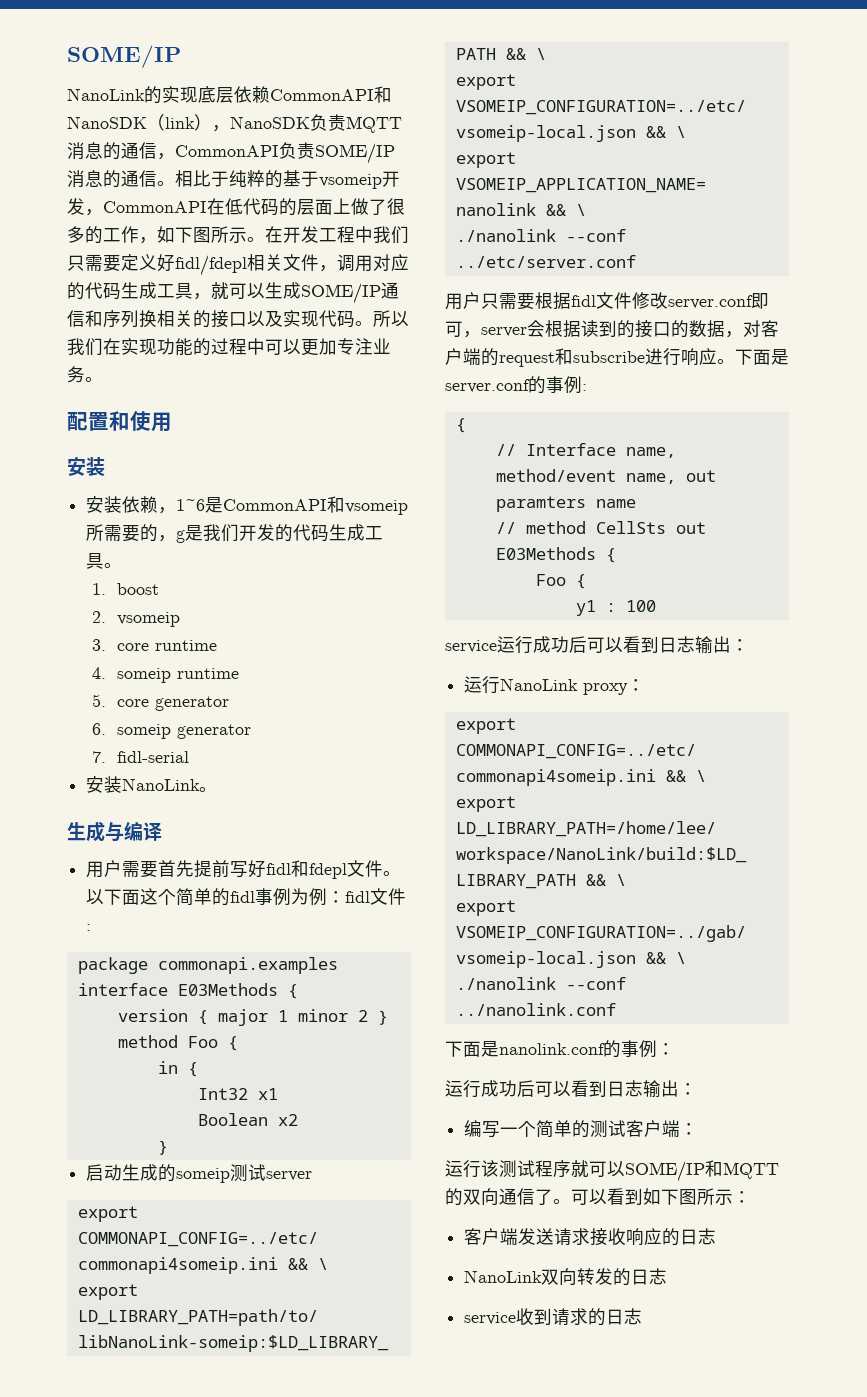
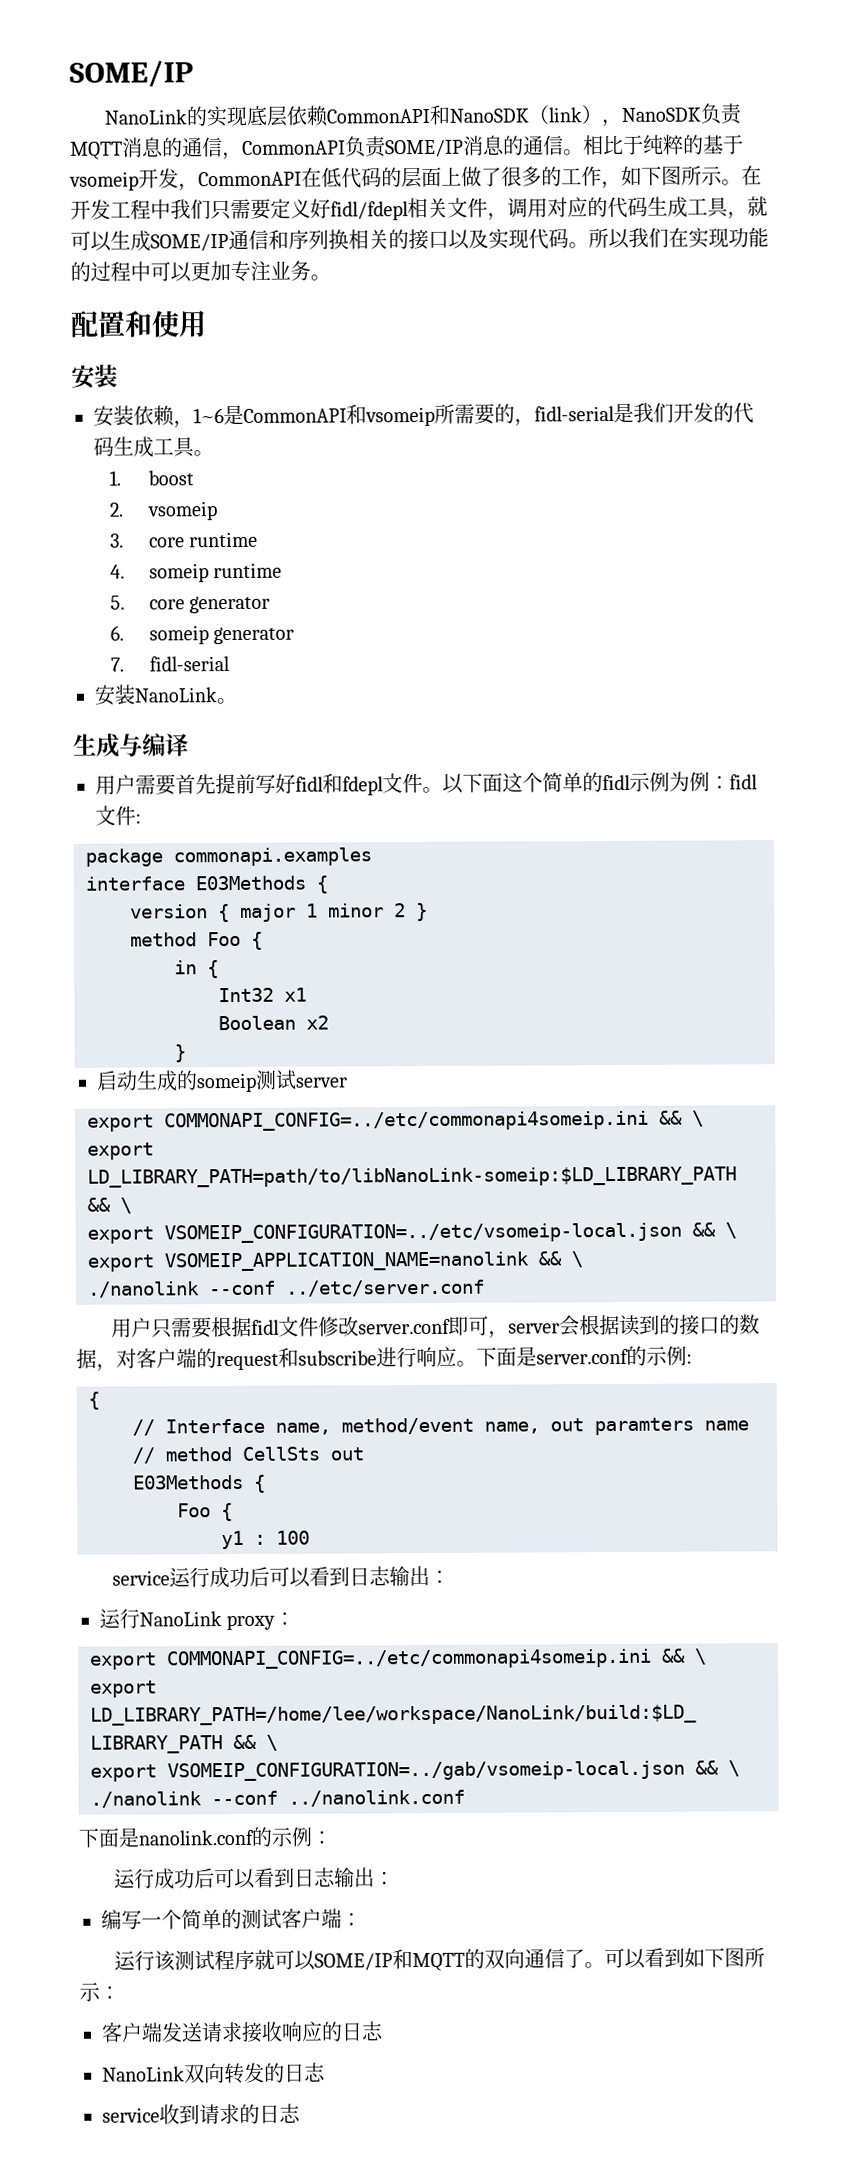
- 安装依赖，1~6是CommonAPI和vsomeip所需要的，g是我们开发的代码生成工具。
+ 安装依赖，1~6是CommonAPI和vsomeip所需要的，fidl-serial是我们开发的代码生成工具。
- 以下面这个简单的fidl事例为例：fidl文件:
+ 以下面这个简单的fidl示例为例：fidl文件:
- 下面是server.conf的事例:
+ 下面是server.conf的示例:
- 下面是nanolink.conf的事例：
+ 下面是nanolink.conf的示例：

